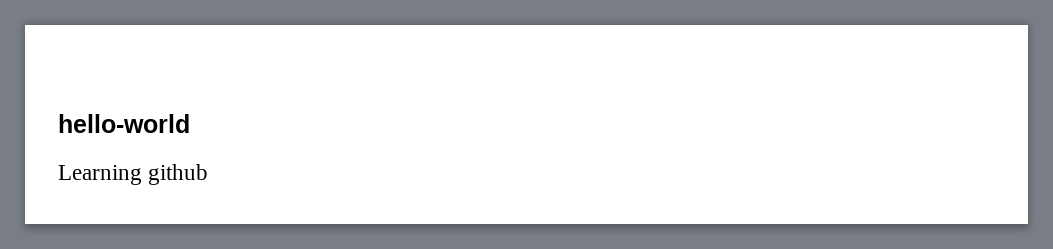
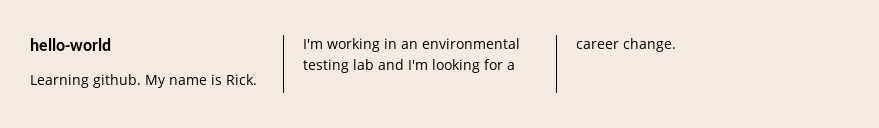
- Learning github
+ Learning github. My name is Rick. I'm working in an environmental testing lab and I'm looking for a career change.

